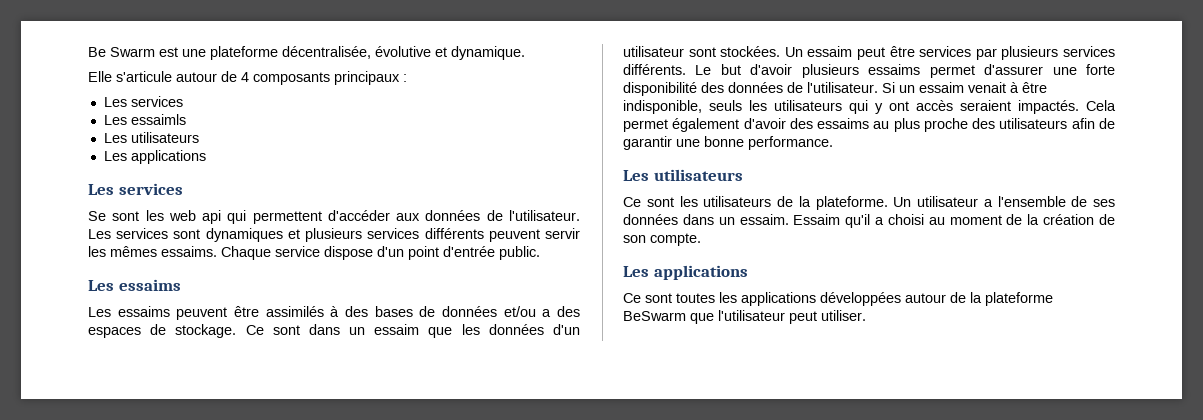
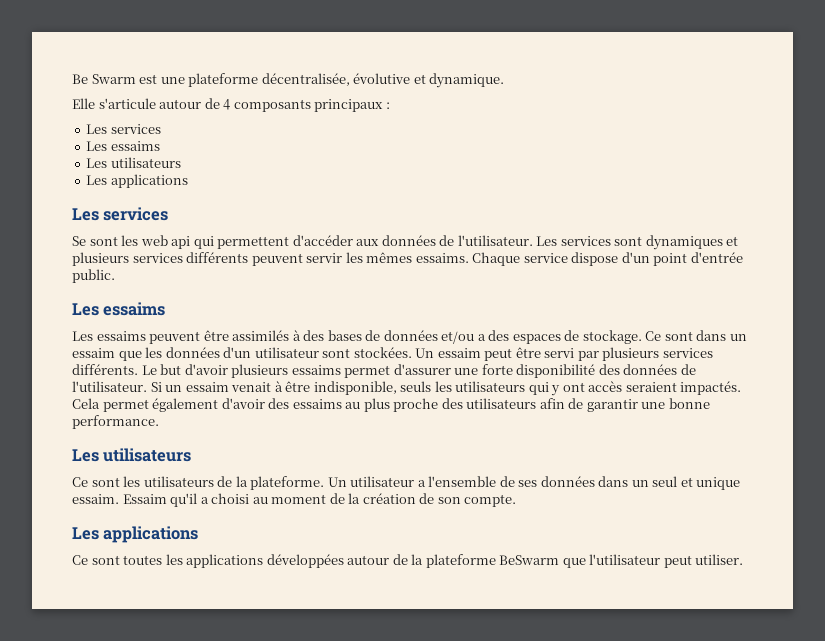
  Elle s'articule autour de 4 composants principaux :
  Les services
- Les essaimls
+ Les essaims
- Un essaim peut être services par plusieurs services différents.
+ Un essaim peut être servi par plusieurs services différents.
- Un utilisateur a l'ensemble de ses données dans un essaim.
+ Un utilisateur a l'ensemble de ses données dans un seul et unique essaim.

